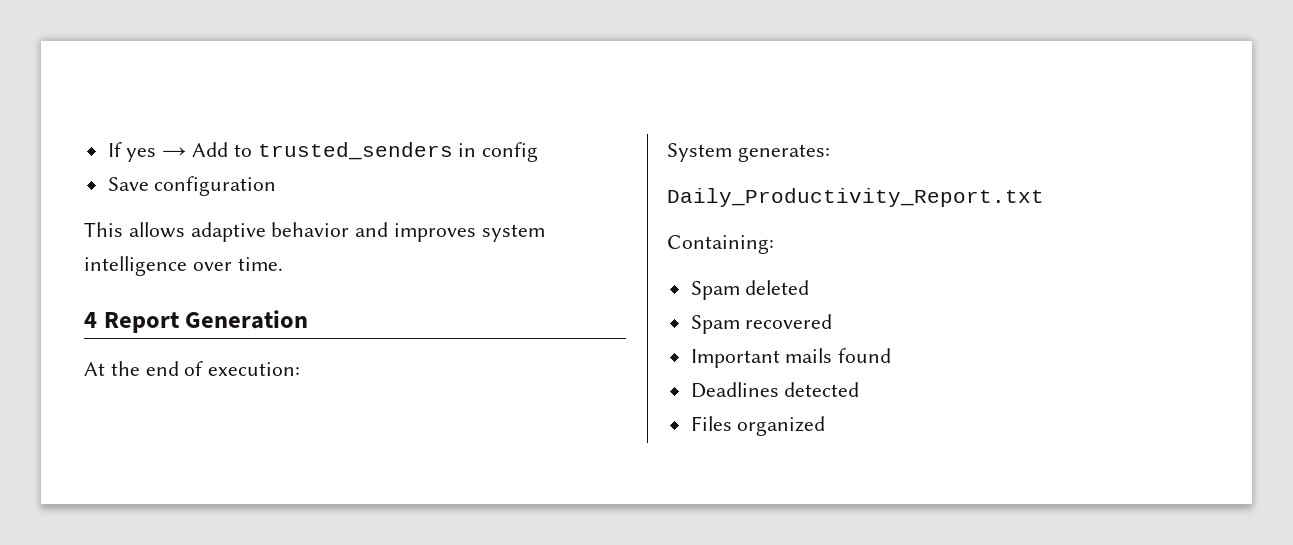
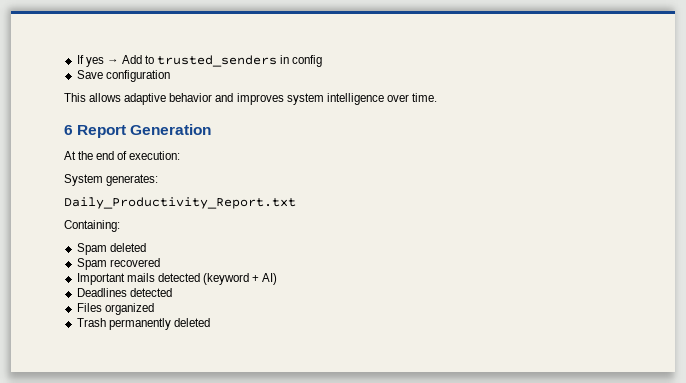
- 4 Report Generation
+ 6 Report Generation
- Important mails found
+ Important mails detected (keyword + AI)
+ Trash permanently deleted

